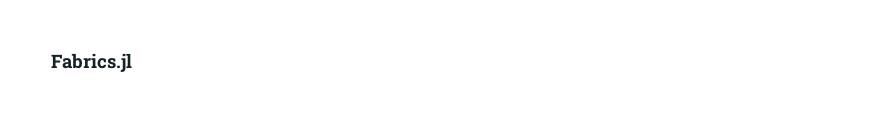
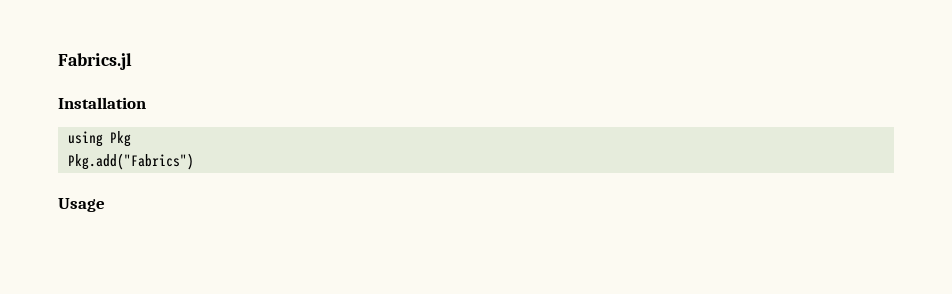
+ Installation
+ using Pkg
+ Pkg.add("Fabrics")
+ Usage

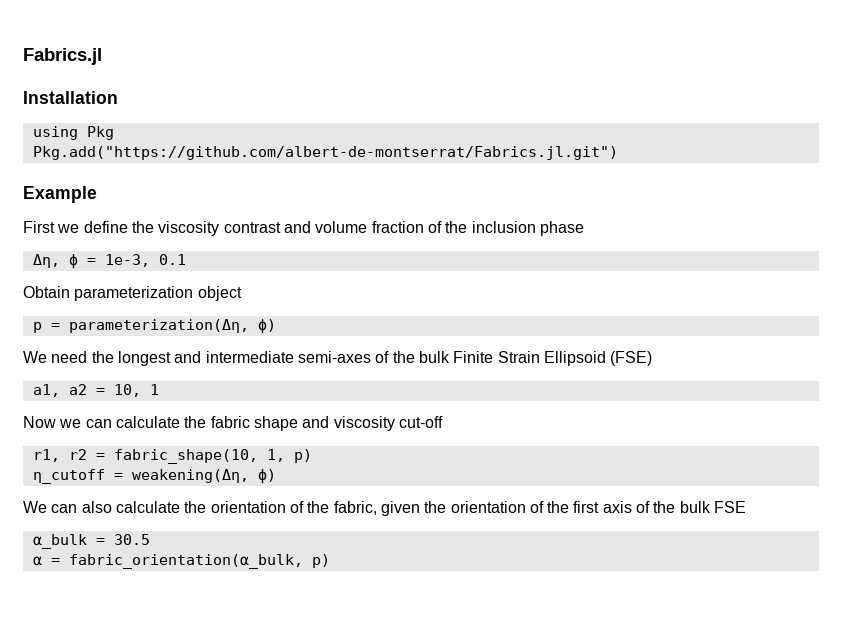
- Pkg.add("Fabrics")
- Usage
+ Pkg.add("https://github.com/albert-de-montserrat/Fabrics.jl.git")
+ Example
+ First we define the viscosity contrast and volume fraction of the inclusion phase
+ Δη, ϕ = 1e-3, 0.1
+ Obtain parameterization object
+ p = parameterization(Δη, ϕ)
+ We need the longest and intermediate semi-axes of the bulk Finite Strain Ellipsoid (FSE)
+ a1, a2 = 10, 1
+ Now we can calculate the fabric shape and viscosity cut-off
+ r1, r2 = fabric_shape(10, 1, p)
+ η_cutoff = weakening(Δη, ϕ)
+ We can also calculate the orientation of the fabric, given the orientation of the first axis of the bulk FSE
+ α_bulk = 30.5
+ α = fabric_orientation(α_bulk, p)

